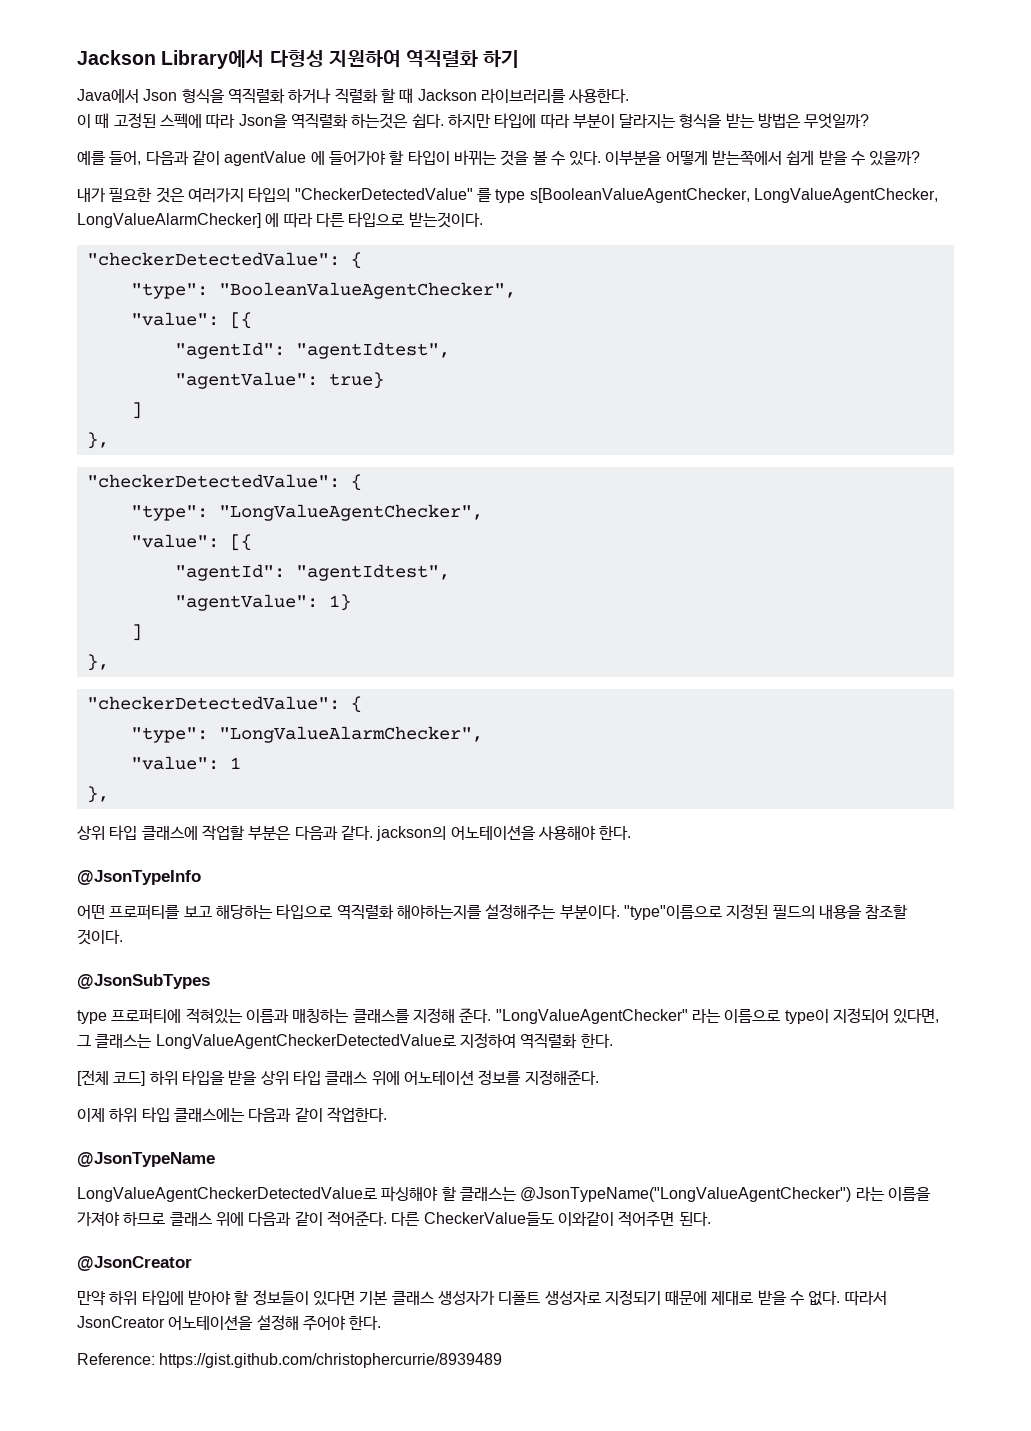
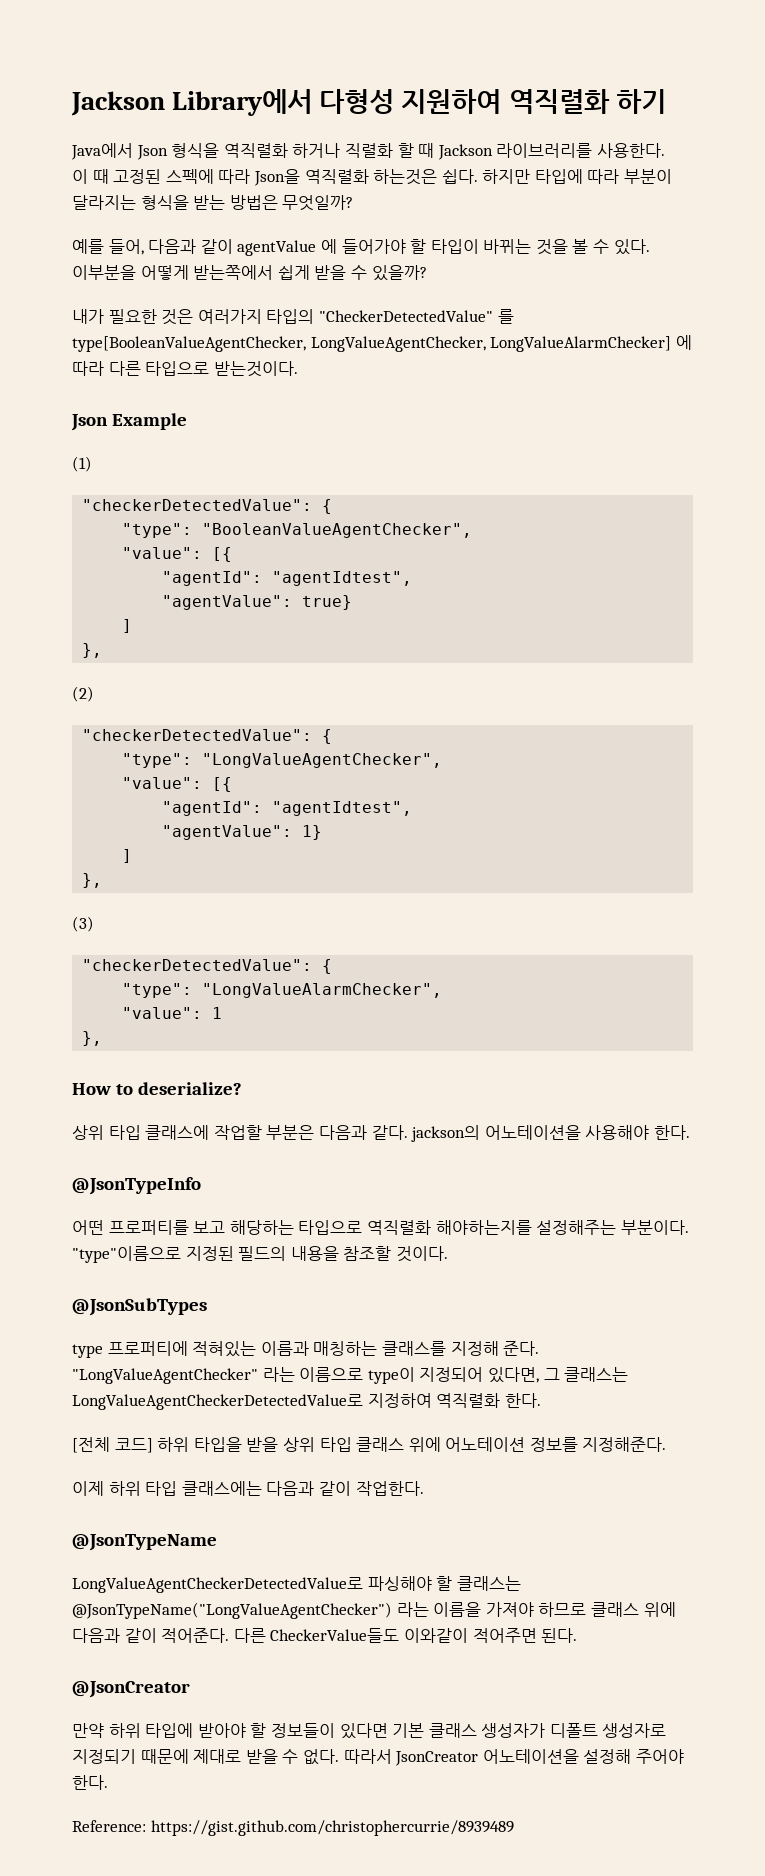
- 내가 필요한 것은 여러가지 타입의 "CheckerDetectedValue" 를 type s[BooleanValueAgentChecker, LongValueAgentChecker, LongValueAlarmChecker] 에 따라 다른 타입으로 받는것이다.
+ 내가 필요한 것은 여러가지 타입의 "CheckerDetectedValue" 를 type[BooleanValueAgentChecker, LongValueAgentChecker, LongValueAlarmChecker] 에 따라 다른 타입으로 받는것이다.
+ Json Example
+ (1)
+ (2)
+ (3)
+ How to deserialize?

